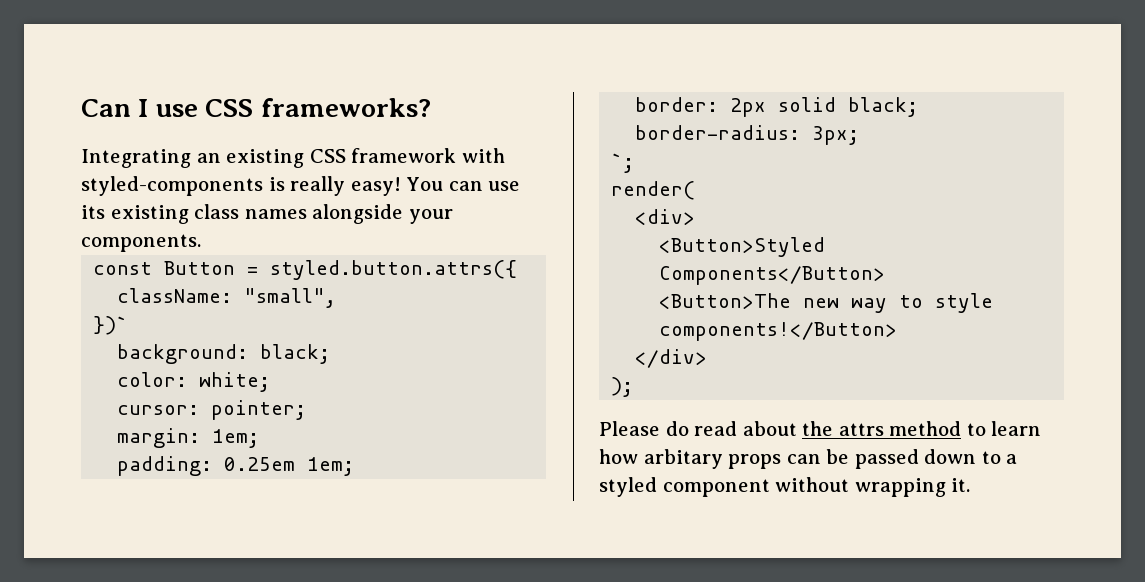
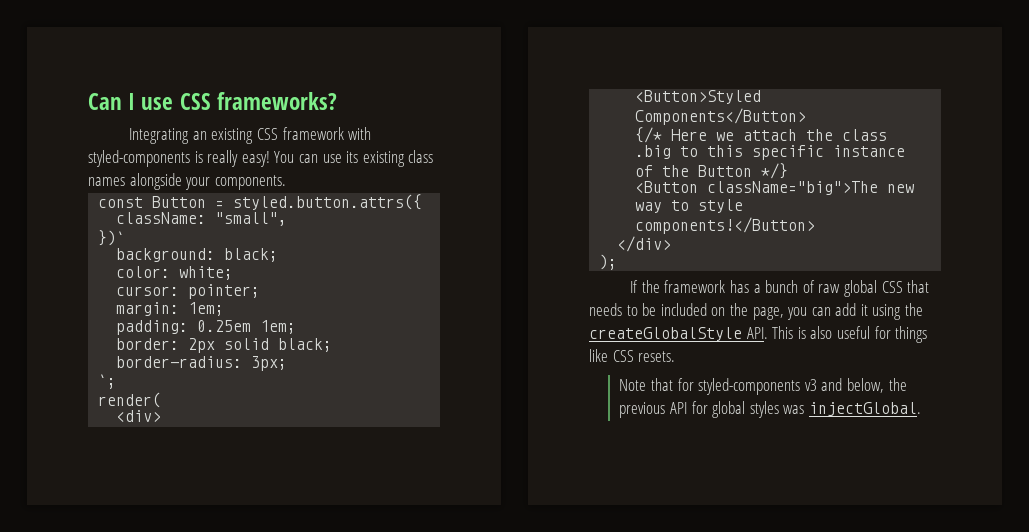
- <Button>The new way to style components!</Button>
+ {/* Here we attach the class .big to this specific instance of the Button */}
+ <Button className="big">The new way to style components!</Button>
- Please do read about the attrs method to learn how arbitary props can be passed down to a styled component without wrapping it.
+ If the framework has a bunch of raw global CSS that needs to be included on the page, you can add it using the createGlobalStyle API. This is also useful for things like CSS resets.
+ Note that for styled-components v3 and below, the previous API for global styles was injectGlobal.

